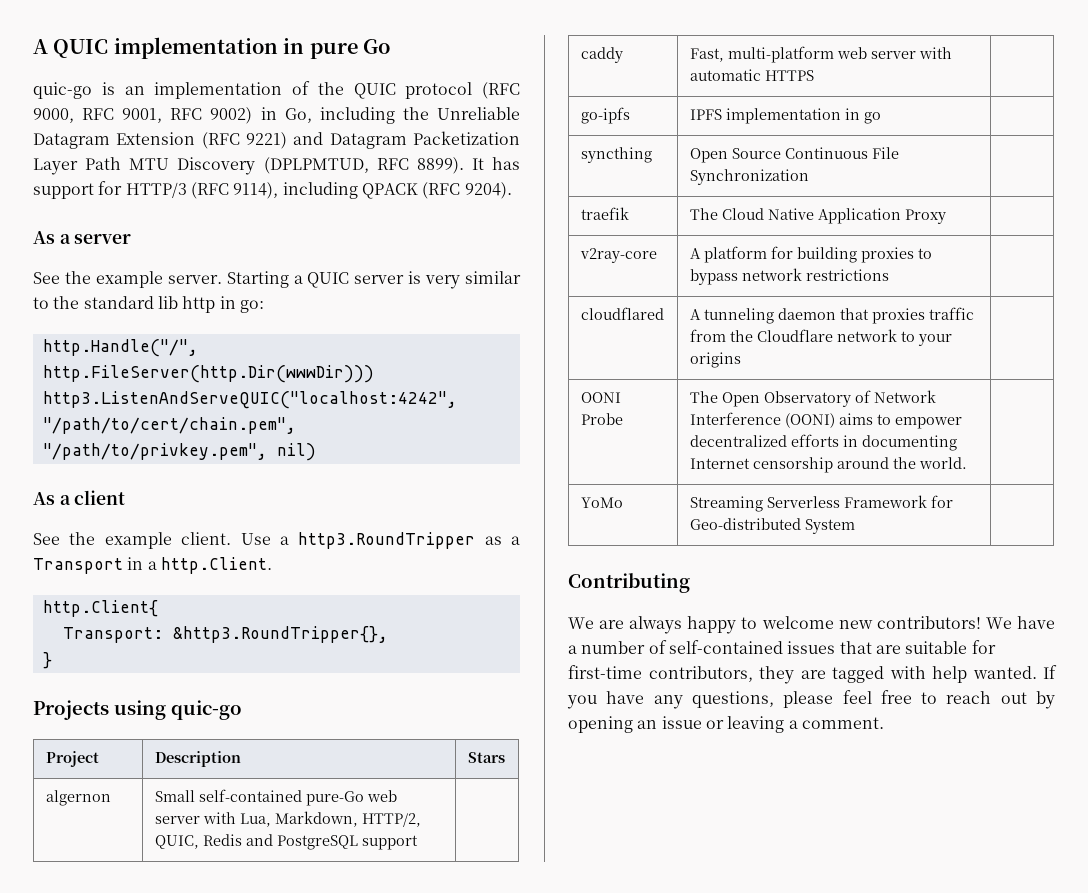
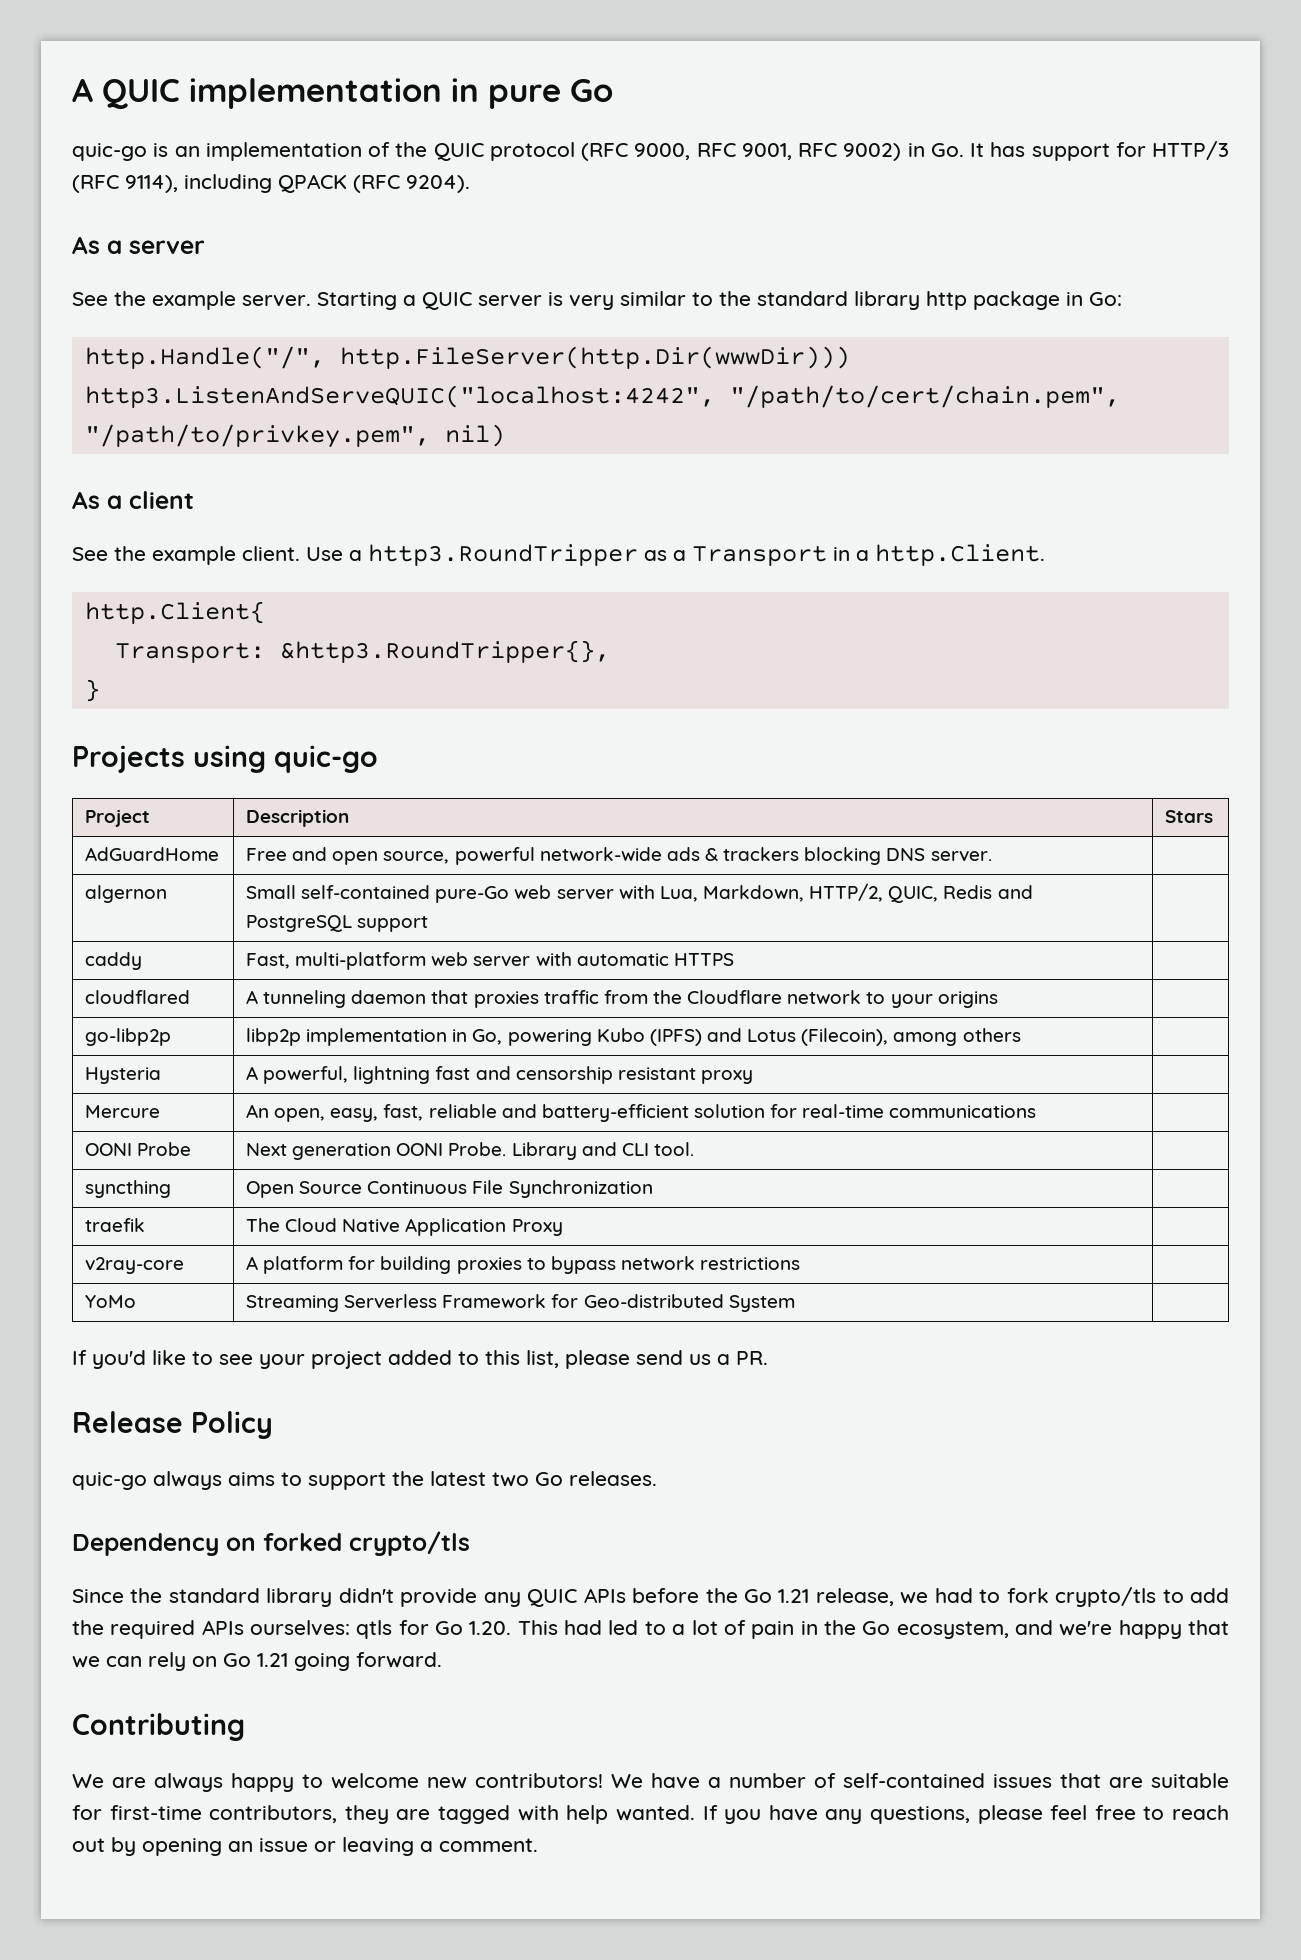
- quic-go is an implementation of the QUIC protocol (RFC 9000, RFC 9001, RFC 9002) in Go, including the Unreliable Datagram Extension (RFC 9221) and Datagram Packetization Layer Path MTU Discovery (DPLPMTUD, RFC 8899). It has support for HTTP/3 (RFC 9114), including QPACK (RFC 9204).
+ quic-go is an implementation of the QUIC protocol (RFC 9000, RFC 9001, RFC 9002) in Go. It has support for HTTP/3 (RFC 9114), including QPACK (RFC 9204).
- Starting a QUIC server is very similar to the standard lib http in go:
+ Starting a QUIC server is very similar to the standard library http package in Go:
+ AdGuardHome | Free and open source, powerful network-wide ads & trackers blocking DNS server. |
- go-ipfs | IPFS implementation in go |
+ cloudflared | A tunneling daemon that proxies traffic from the Cloudflare network to your origins |
+ go-libp2p | libp2p implementation in Go, powering Kubo (IPFS) and Lotus (Filecoin), among others |
+ Hysteria | A powerful, lightning fast and censorship resistant proxy |
+ Mercure | An open, easy, fast, reliable and battery-efficient solution for real-time communications |
+ OONI Probe | Next generation OONI Probe. Library and CLI tool. |
- cloudflared | A tunneling daemon that proxies traffic from the Cloudflare network to your origins |
- OONI Probe | The Open Observatory of Network Interference (OONI) aims to empower decentralized efforts in documenting Internet censorship around the world. |
+ If you'd like to see your project added to this list, please send us a PR.
+ Release Policy
+ quic-go always aims to support the latest two Go releases.
+ Dependency on forked crypto/tls
+ Since the standard library didn't provide any QUIC APIs before the Go 1.21 release, we had to fork crypto/tls to add the required APIs ourselves: qtls for Go 1.20. This had led to a lot of pain in the Go ecosystem, and we're happy that we can rely on Go 1.21 going forward.

